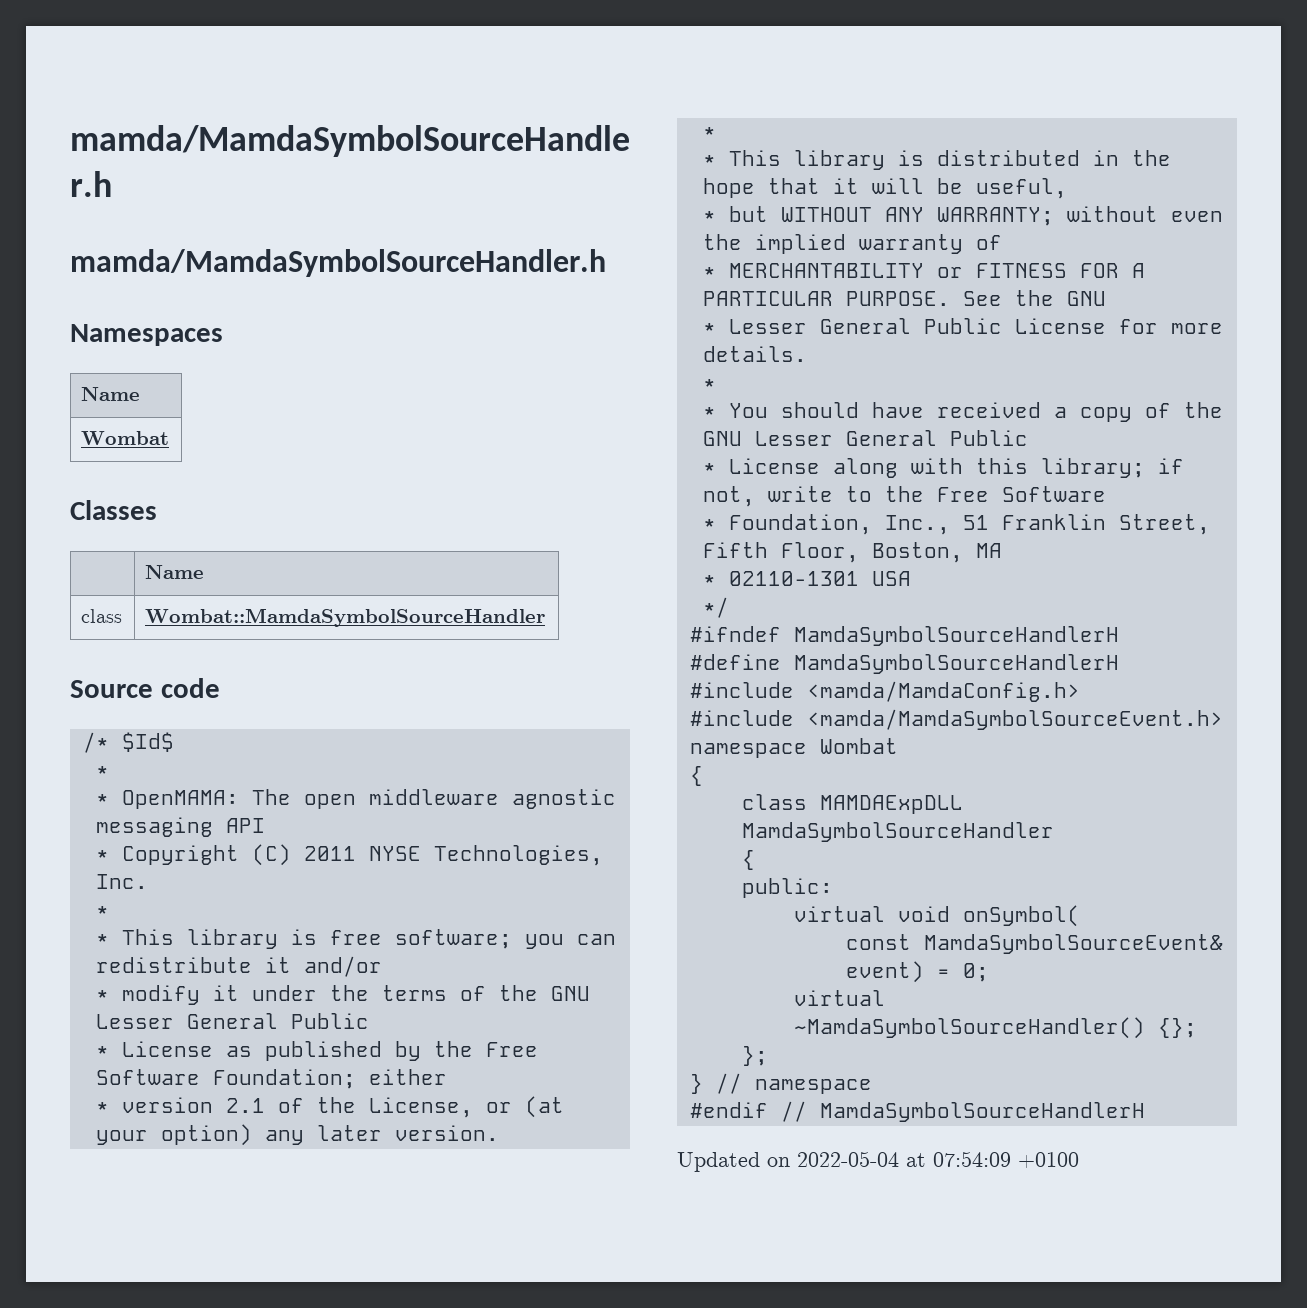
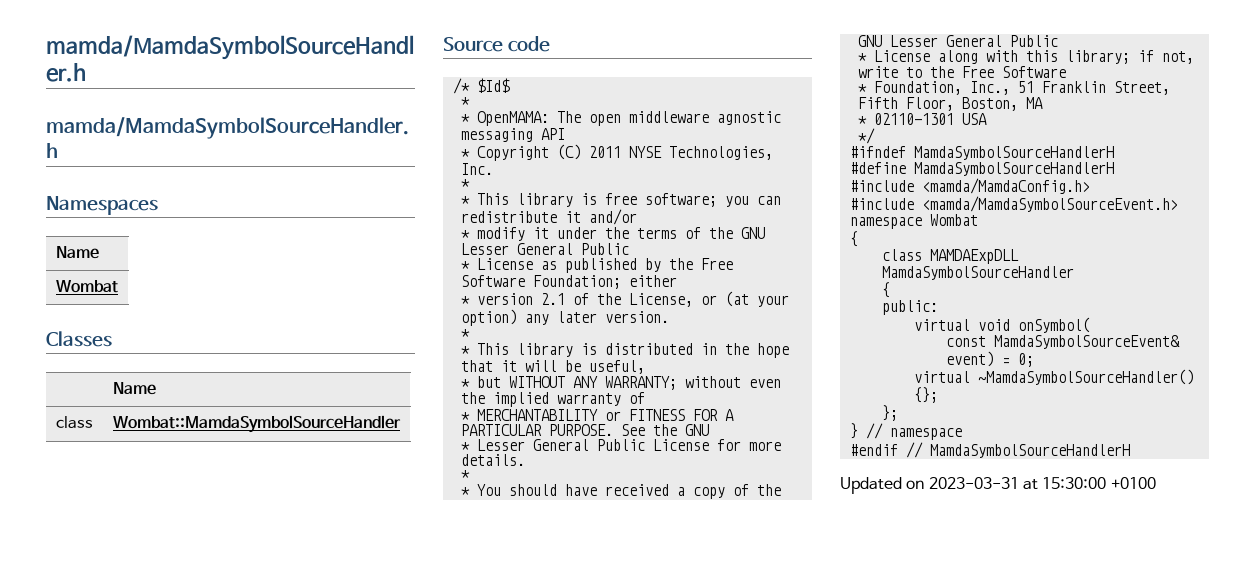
- Updated on 2022-05-04 at 07:54:09 +0100
+ Updated on 2023-03-31 at 15:30:00 +0100

